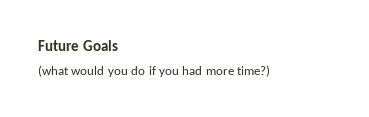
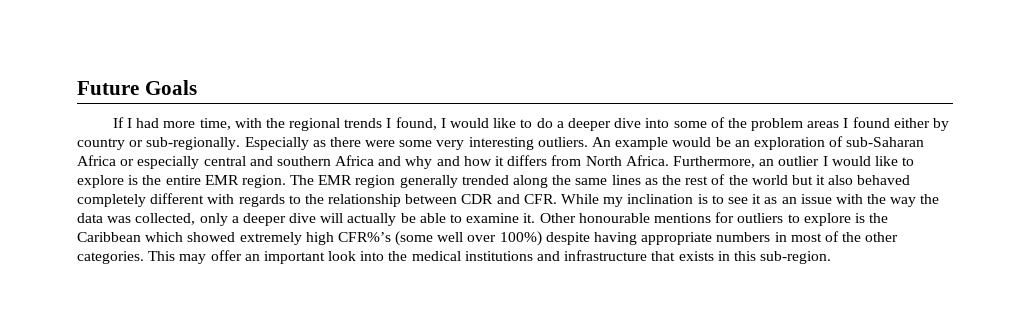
- (what would you do if you had more time?)
+ If I had more time, with the regional trends I found, I would like to do a deeper dive into some of the problem areas I found either by country or sub-regionally. Especially as there were some very interesting outliers. An example would be an exploration of sub-Saharan Africa or especially central and southern Africa and why and how it differs from North Africa. Furthermore, an outlier I would like to explore is the entire EMR region. The EMR region generally trended along the same lines as the rest of the world but it also behaved completely different with regards to the relationship between CDR and CFR. While my inclination is to see it as an issue with the way the data was collected, only a deeper dive will actually be able to examine it. Other honourable mentions for outliers to explore is the Caribbean which showed extremely high CFR%’s (some well over 100%) despite having appropriate numbers in most of the other categories. This may offer an important look into the medical institutions and infrastructure that exists in this sub-region.

